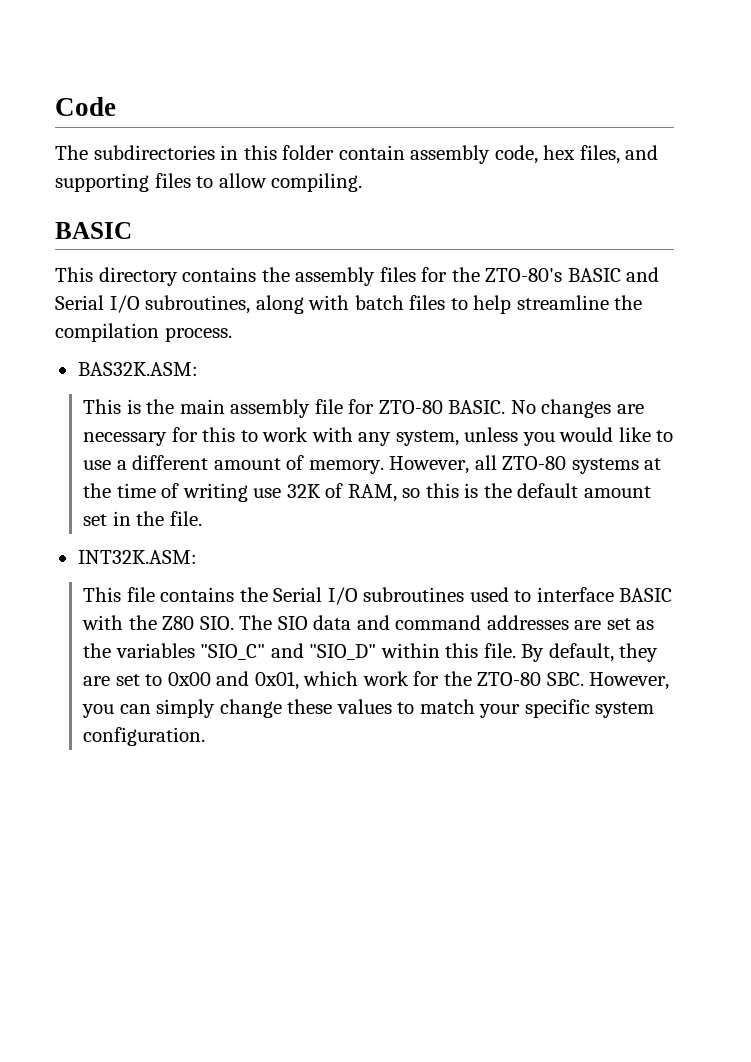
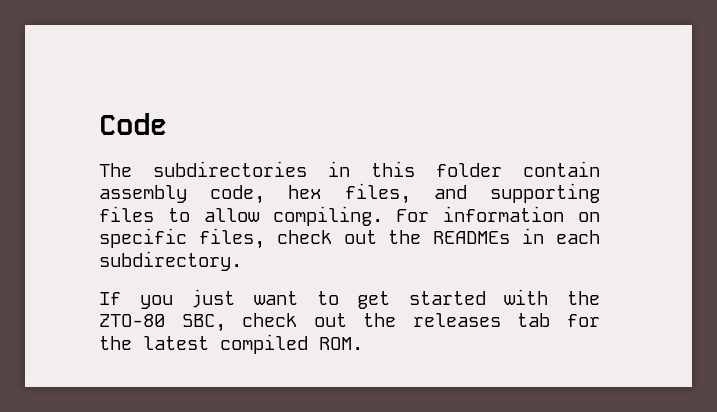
- The subdirectories in this folder contain assembly code, hex files, and supporting files to allow compiling.
- BASIC
- This directory contains the assembly files for the ZTO-80's BASIC and Serial I/O subroutines, along with batch files to help streamline the compilation process.
- BAS32K.ASM:
- This is the main assembly file for ZTO-80 BASIC. No changes are necessary for this to work with any system, unless you would like to use a different amount of memory. However, all ZTO-80 systems at the time of writing use 32K of RAM, so this is the default amount set in the file.
- INT32K.ASM:
- This file contains the Serial I/O subroutines used to interface BASIC with the Z80 SIO. The SIO data and command addresses are set as the variables "SIO_C" and "SIO_D" within this file. By default, they are set to 0x00 and 0x01, which work for the ZTO-80 SBC. However, you can simply change these values to match your specific system configuration.
+ The subdirectories in this folder contain assembly code, hex files, and supporting files to allow compiling. For information on specific files, check out the READMEs in each subdirectory.
+ If you just want to get started with the ZTO-80 SBC, check out the releases tab for the latest compiled ROM.

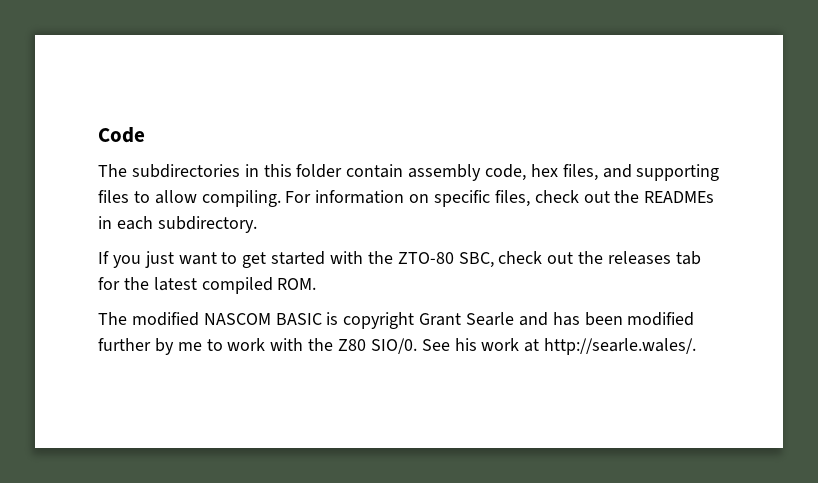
+ The modified NASCOM BASIC is copyright Grant Searle and has been modified further by me to work with the Z80 SIO/0. See his work at http://searle.wales/.

